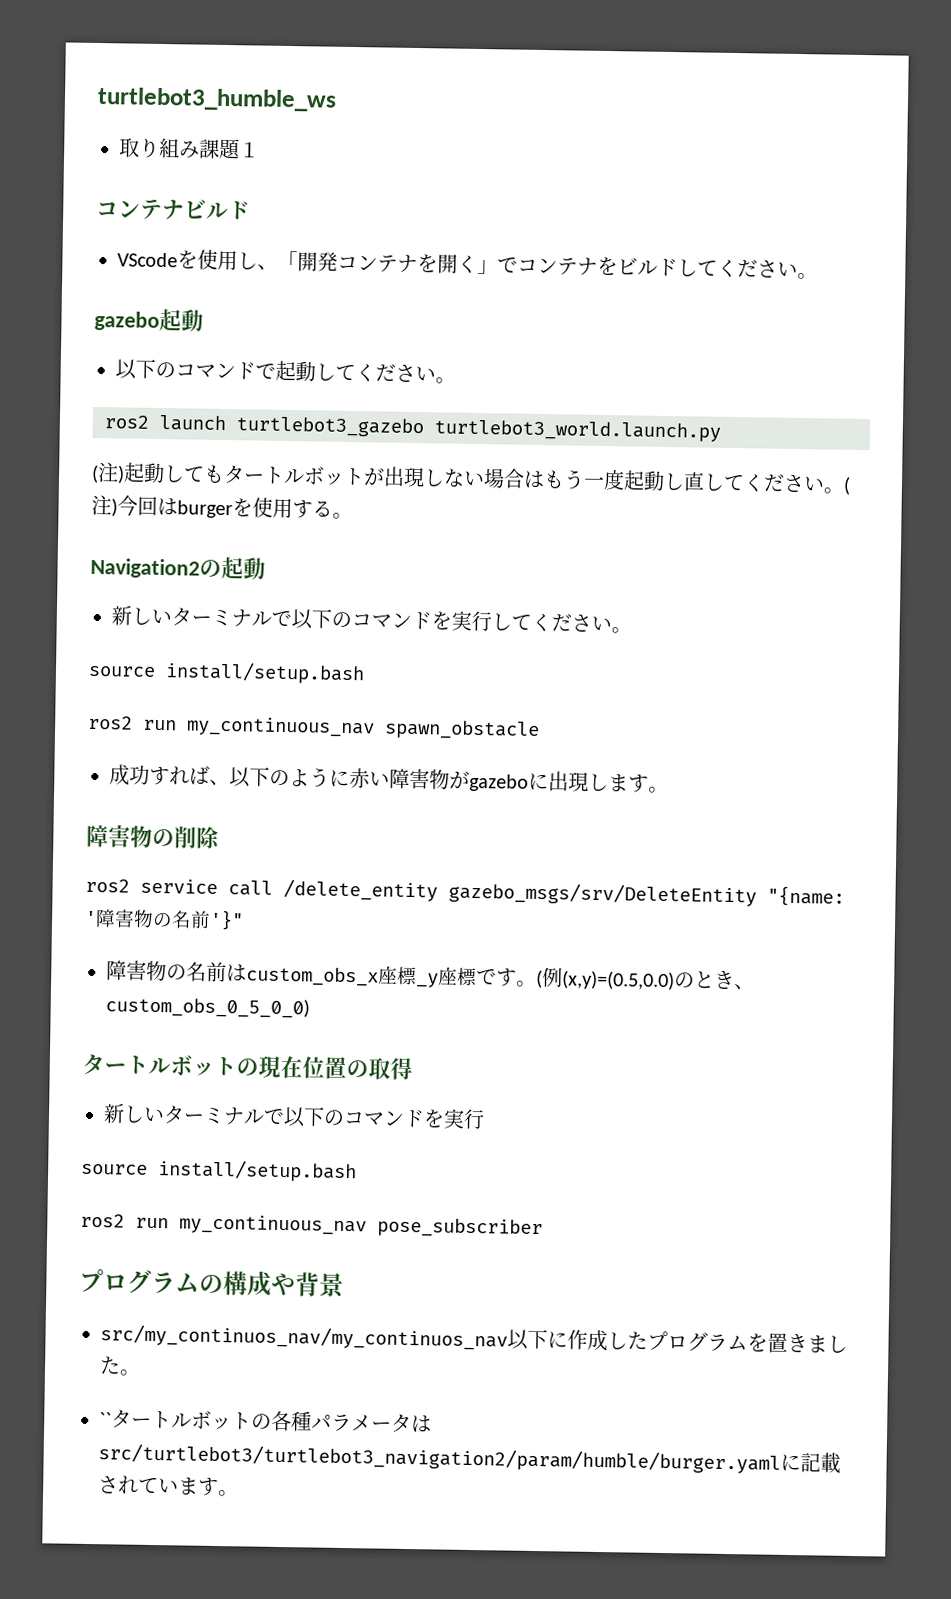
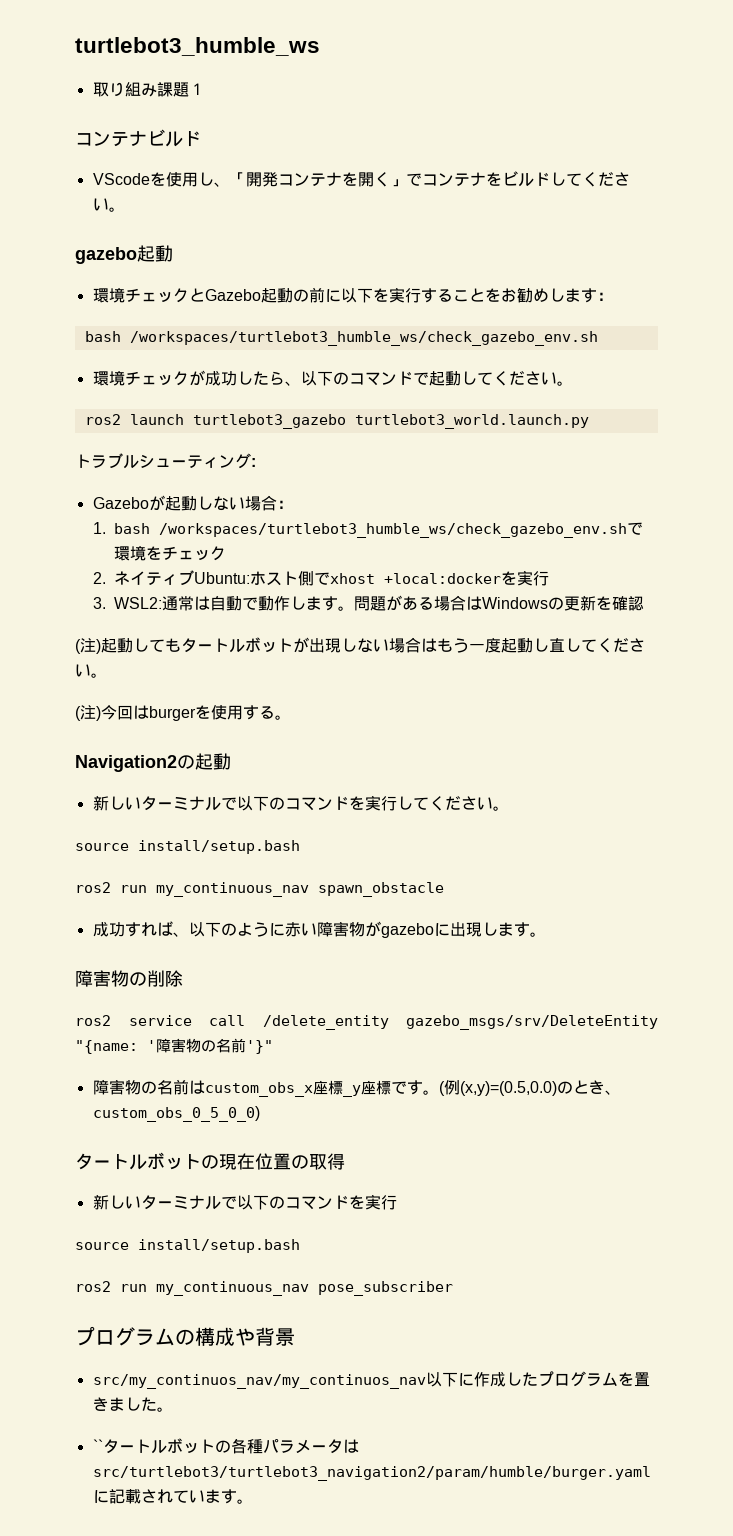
- 以下のコマンドで起動してください。
+ 環境チェックとGazebo起動の前に以下を実行することをお勧めします：
+ bash /workspaces/turtlebot3_humble_ws/check_gazebo_env.sh
+ 環境チェックが成功したら、以下のコマンドで起動してください。
+ トラブルシューティング:
+ Gazeboが起動しない場合：
+ 1. bash /workspaces/turtlebot3_humble_ws/check_gazebo_env.shで環境をチェック
+ 2.ネイティブUbuntu:ホスト側でxhost +local:dockerを実行
+ 3. WSL2:通常は自動で動作します。問題がある場合はWindowsの更新を確認
- (注)起動してもタートルボットが出現しない場合はもう一度起動し直してください。(注)今回はburgerを使用する。
+ (注)起動してもタートルボットが出現しない場合はもう一度起動し直してください。
+ (注)今回はburgerを使用する。

